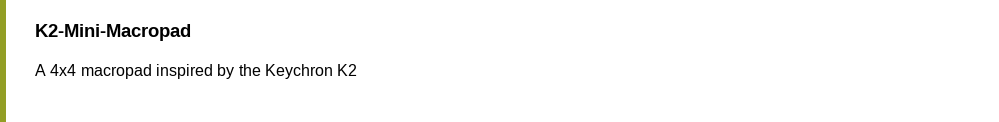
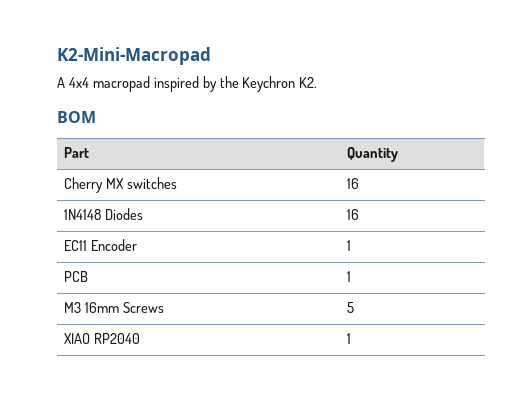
- A 4x4 macropad inspired by the Keychron K2
+ A 4x4 macropad inspired by the Keychron K2.
+ BOM
+ Part | Quantity
+ Cherry MX switches | 16
+ 1N4148 Diodes | 16
+ EC11 Encoder | 1
+ PCB | 1
+ M3 16mm Screws | 5
+ XIAO RP2040 | 1

